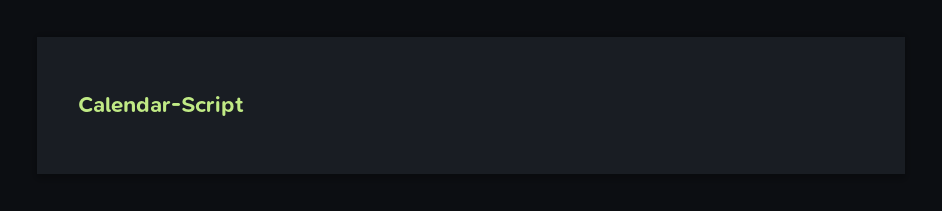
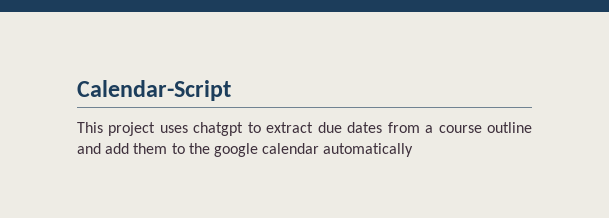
+ This project uses chatgpt to extract due dates from a course outline and add them to the google calendar automatically

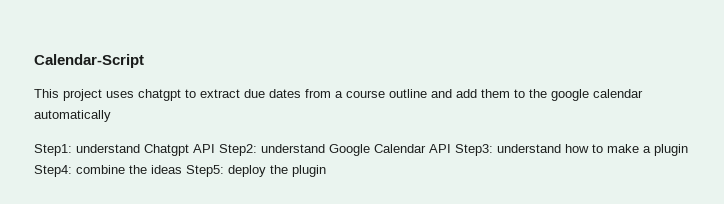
+ Step1: understand Chatgpt API Step2: understand Google Calendar API Step3: understand how to make a plugin Step4: combine the ideas Step5: deploy the plugin

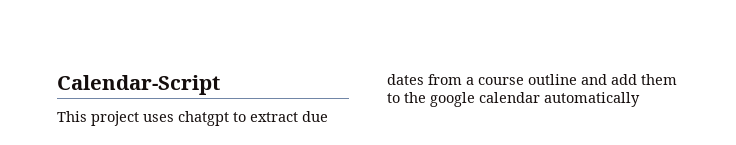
- Step1: understand Chatgpt API Step2: understand Google Calendar API Step3: understand how to make a plugin Step4: combine the ideas Step5: deploy the plugin

